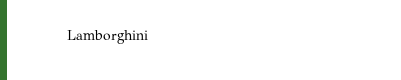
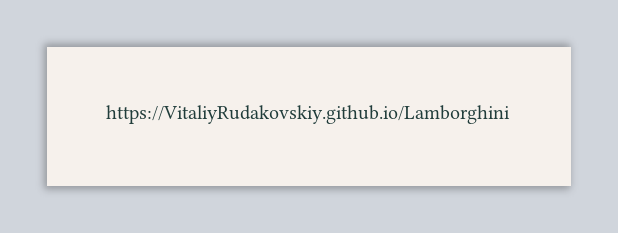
- Lamborghini
+ https://VitaliyRudakovskiy.github.io/Lamborghini

